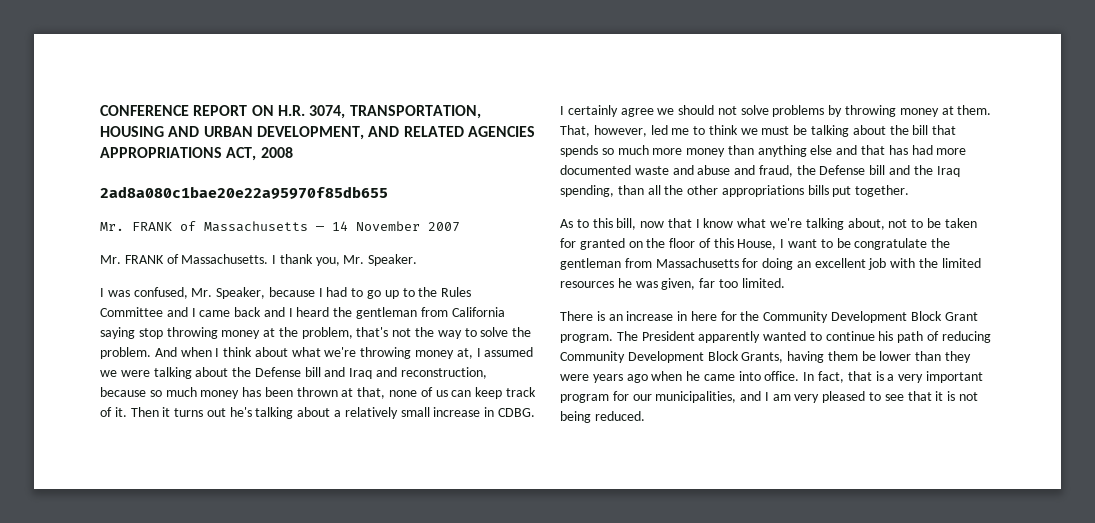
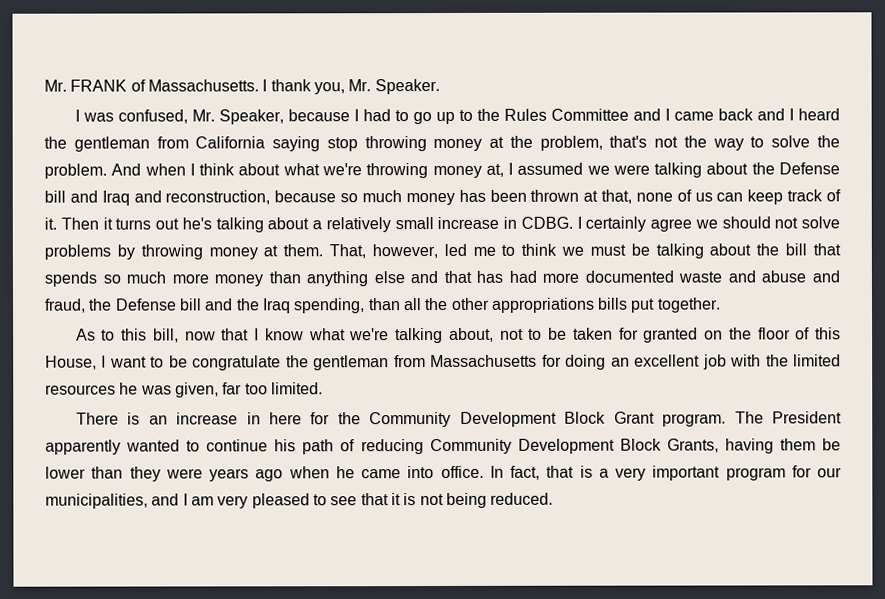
- CONFERENCE REPORT ON H.R. 3074, TRANSPORTATION, HOUSING AND URBAN DEVELOPMENT, AND RELATED AGENCIES APPROPRIATIONS ACT, 2008
- 2ad8a080c1bae20e22a95970f85db655
- Mr. FRANK of Massachusetts — 14 November 2007

